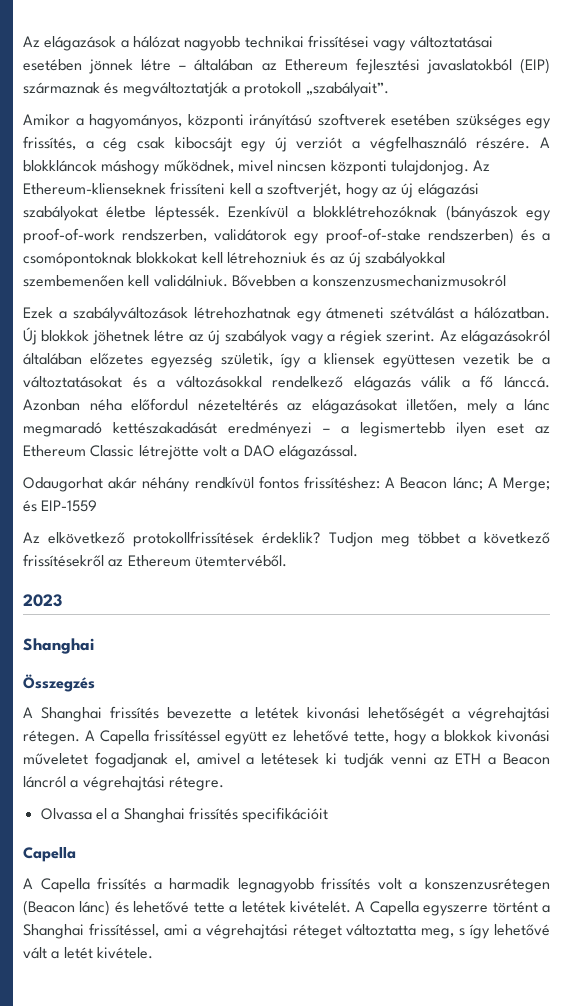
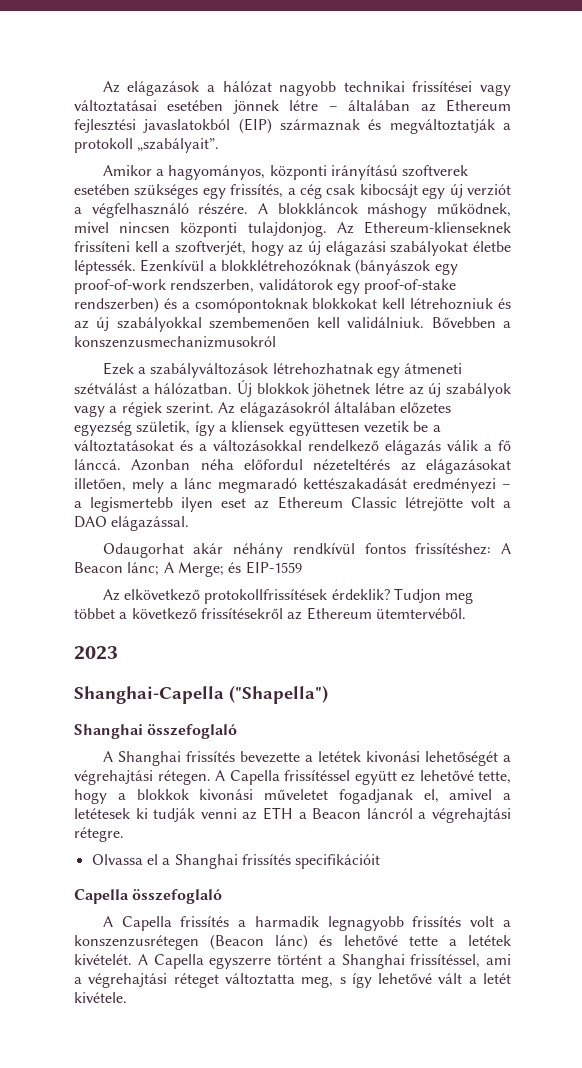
  2023
- Shanghai
- Összegzés
+ Shanghai-Capella ("Shapella")
+ Shanghai összefoglaló
  Olvassa el a Shanghai frissítés specifikációit
- Capella
+ Capella összefoglaló

